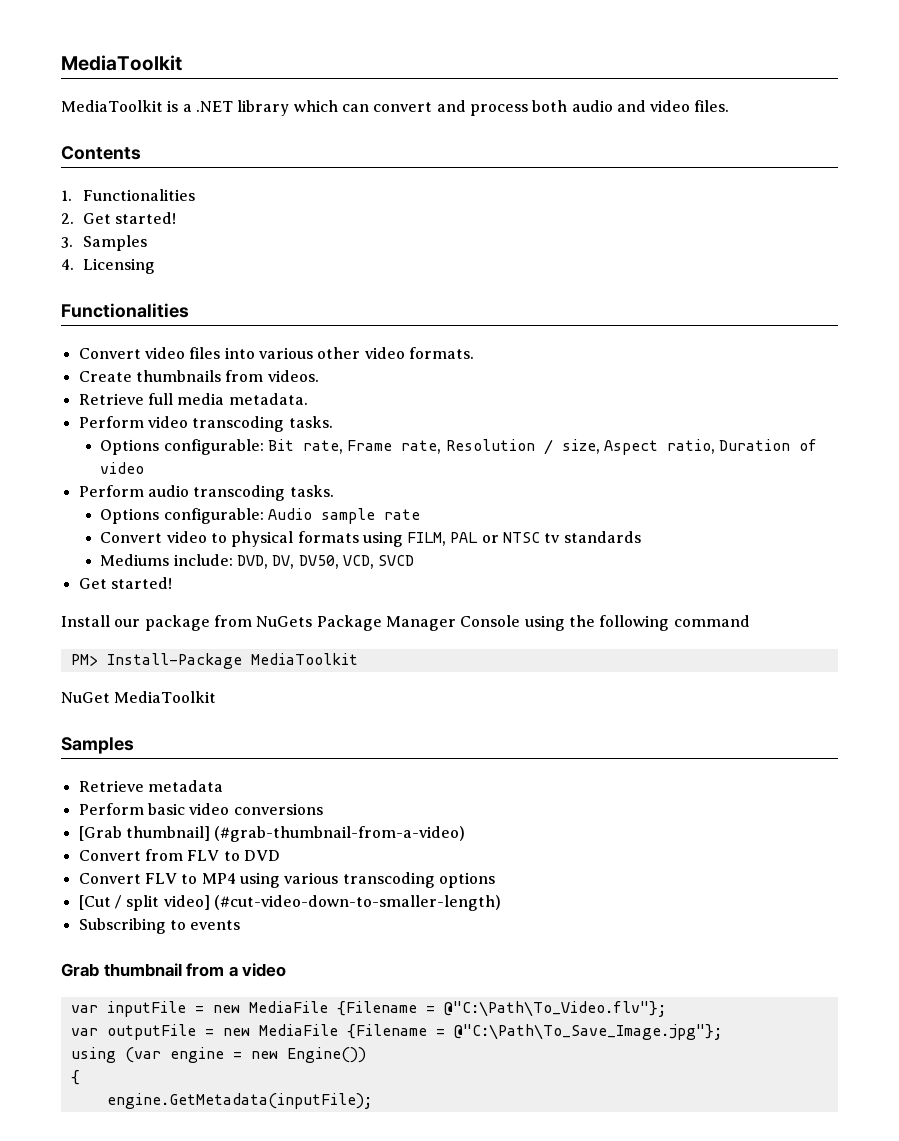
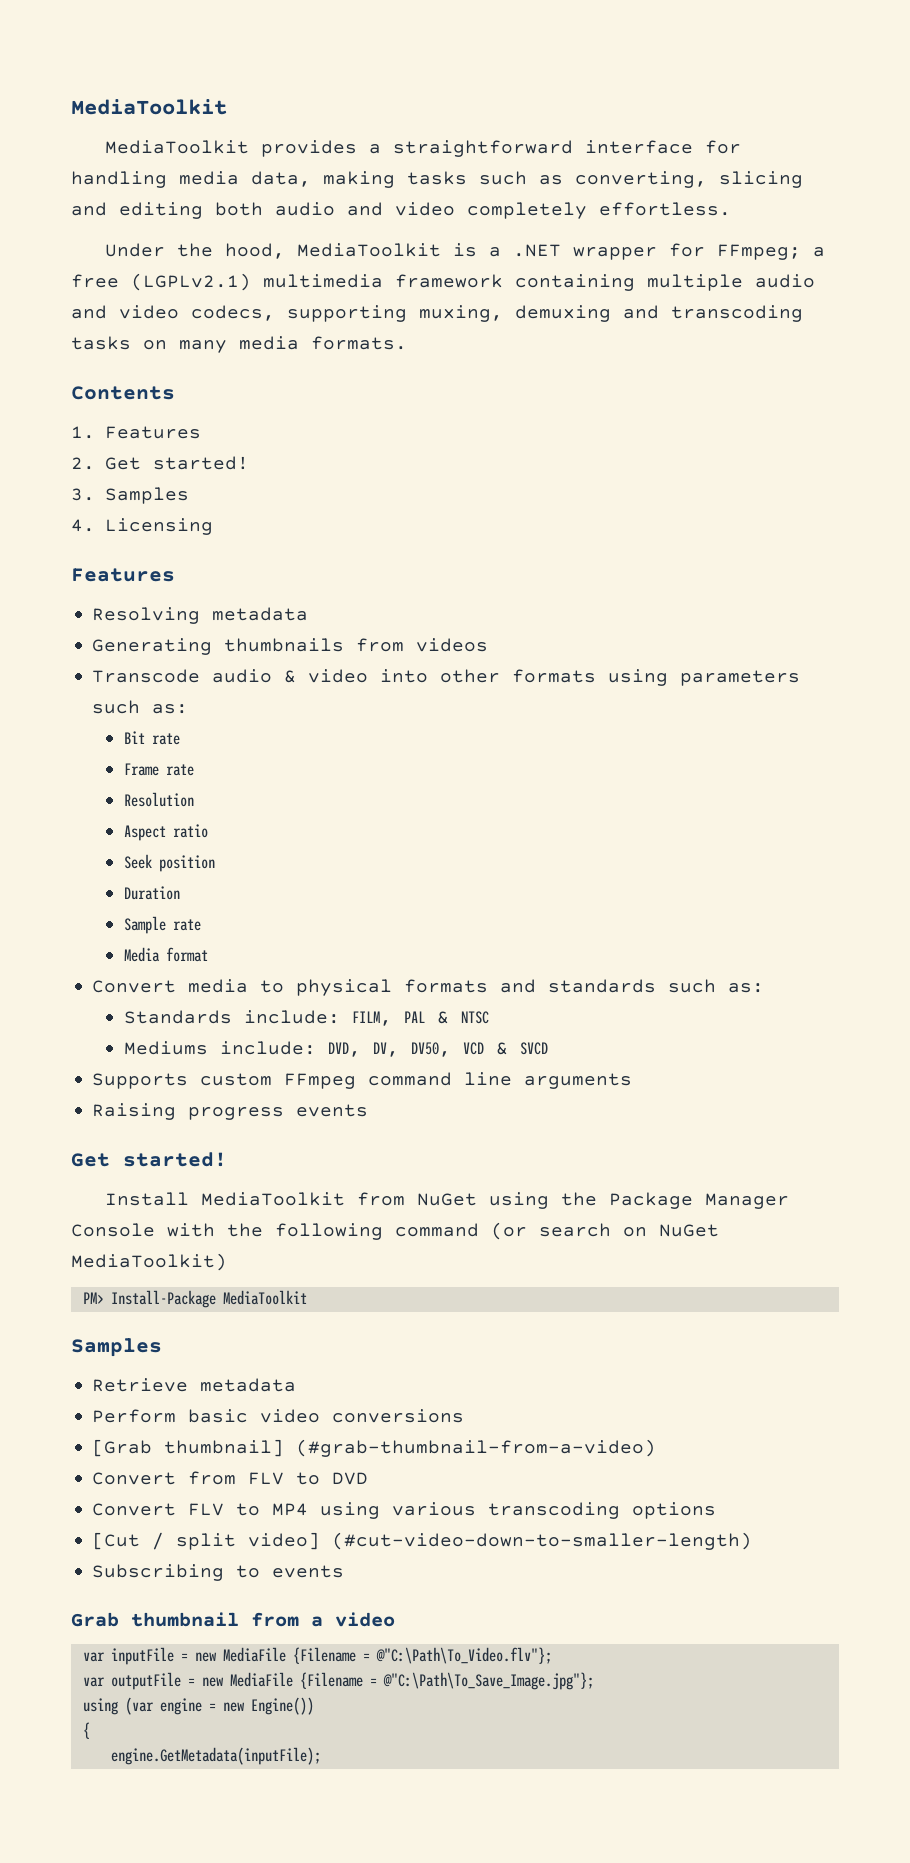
- MediaToolkit is a .NET library which can convert and process both audio and video files.
+ MediaToolkit provides a straightforward interface for handling media data, making tasks such as converting, slicing and editing both audio and video completely effortless.
+ Under the hood, MediaToolkit is a .NET wrapper for FFmpeg; a free (LGPLv2.1) multimedia framework containing multiple audio and video codecs, supporting muxing, demuxing and transcoding tasks on many media formats.
- 1. Functionalities
+ 1. Features
  4. Licensing
- Functionalities
- Convert video files into various other video formats.
- Create thumbnails from videos.
- Retrieve full media metadata.
- Perform video transcoding tasks.
- Options configurable: Bit rate, Frame rate, Resolution / size, Aspect ratio, Duration of video
- Perform audio transcoding tasks.
- Options configurable: Audio sample rate
- Convert video to physical formats using FILM, PAL or NTSC tv standards
+ Features
+ Resolving metadata
+ Generating thumbnails from videos
+ Transcode audio & video into other formats using parameters such as:
+ Bit rate
+ Frame rate
+ Resolution
+ Aspect ratio
+ Seek position
+ Duration
+ Sample rate
+ Media format
+ Convert media to physical formats and standards such as:
+ Standards include: FILM, PAL & NTSC
- Mediums include: DVD, DV, DV50, VCD, SVCD
+ Mediums include: DVD, DV, DV50, VCD & SVCD
+ Supports custom FFmpeg command line arguments
+ Raising progress events
  Get started!
- Install our package from NuGets Package Manager Console using the following command
+ Install MediaToolkit from NuGet using the Package Manager Console with the following command (or search on NuGet MediaToolkit)
- NuGet MediaToolkit

